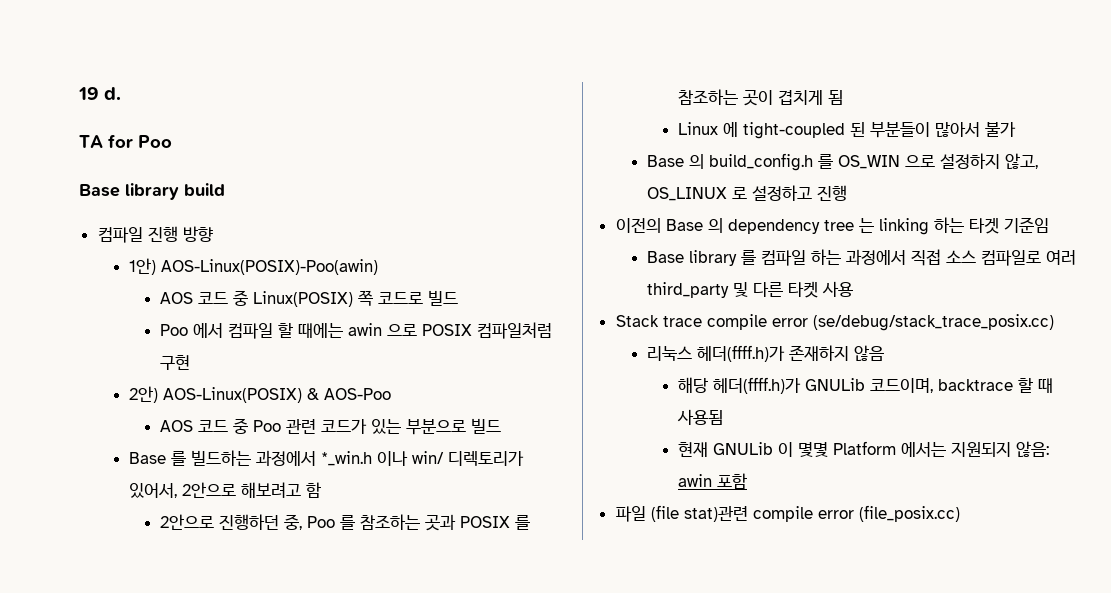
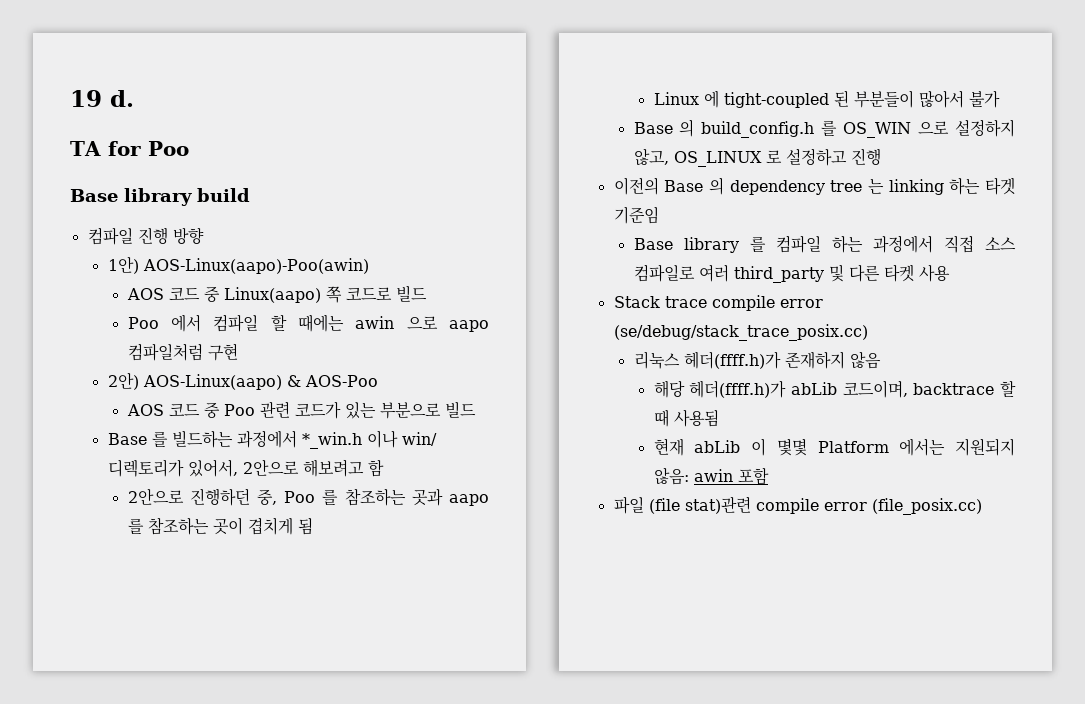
- 1안) AOS-Linux(POSIX)-Poo(awin)
- AOS 코드 중 Linux(POSIX) 쪽 코드로 빌드
+ 1안) AOS-Linux(aapo)-Poo(awin)
+ AOS 코드 중 Linux(aapo) 쪽 코드로 빌드
- Poo 에서 컴파일 할 때에는 awin 으로 POSIX 컴파일처럼 구현
+ Poo 에서 컴파일 할 때에는 awin 으로 aapo 컴파일처럼 구현
- 2안) AOS-Linux(POSIX) & AOS-Poo
+ 2안) AOS-Linux(aapo) & AOS-Poo
- 2안으로 진행하던 중, Poo 를 참조하는 곳과 POSIX 를 참조하는 곳이 겹치게 됨
+ 2안으로 진행하던 중, Poo 를 참조하는 곳과 aapo 를 참조하는 곳이 겹치게 됨
- 해당 헤더(ffff.h)가 GNULib 코드이며, backtrace 할 때 사용됨
+ 해당 헤더(ffff.h)가 abLib 코드이며, backtrace 할 때 사용됨
- 현재 GNULib 이 몇몇 Platform 에서는 지원되지 않음: awin 포함
+ 현재 abLib 이 몇몇 Platform 에서는 지원되지 않음: awin 포함

